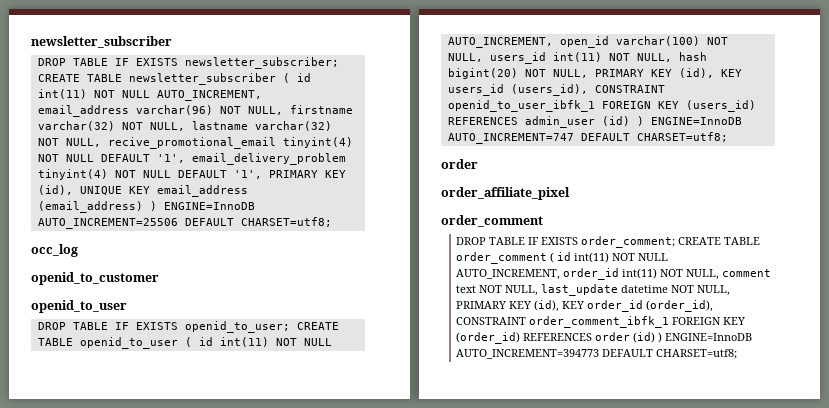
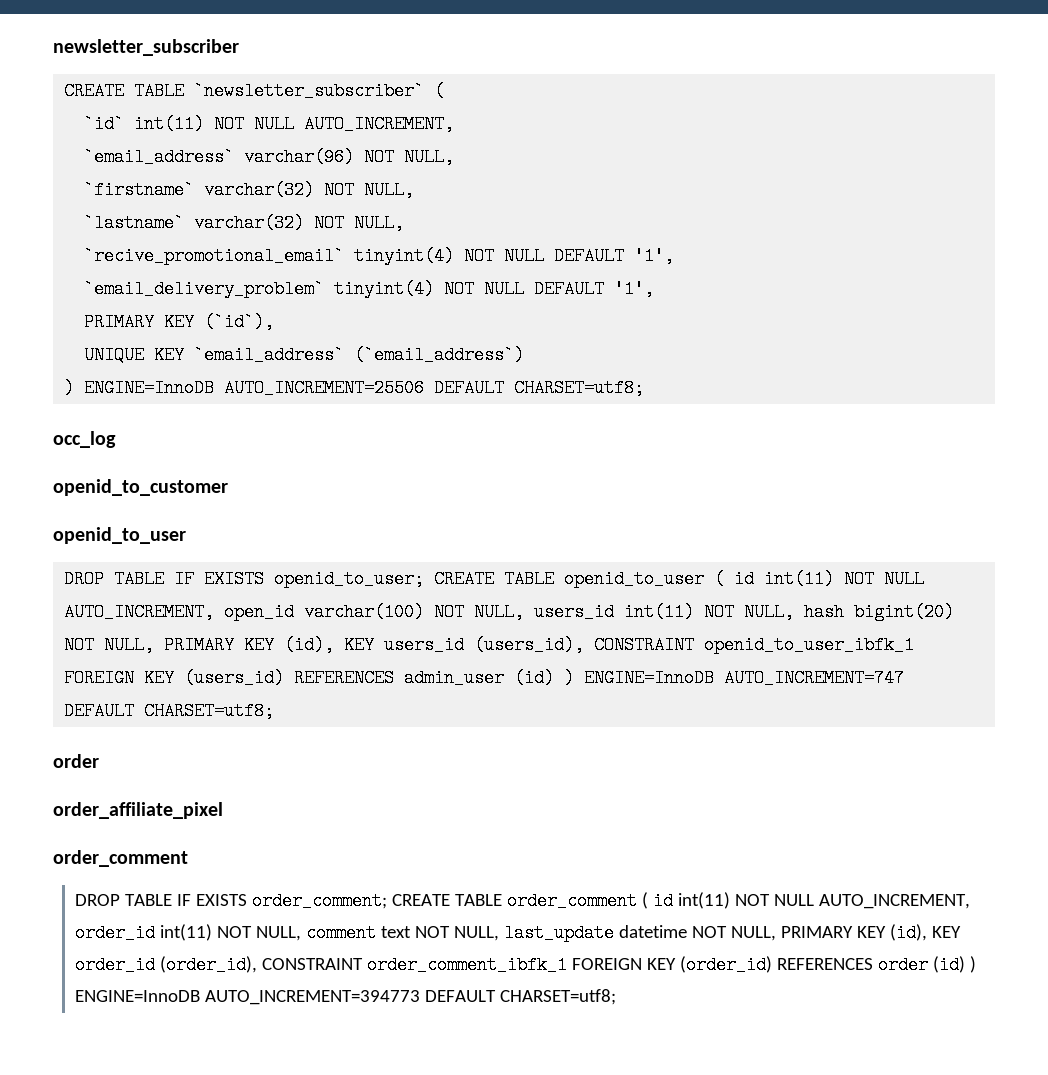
- DROP TABLE IF EXISTS newsletter_subscriber; CREATE TABLE newsletter_subscriber ( id int(11) NOT NULL AUTO_INCREMENT, email_address varchar(96) NOT NULL, firstname varchar(32) NOT NULL, lastname varchar(32) NOT NULL, recive_promotional_email tinyint(4) NOT NULL DEFAULT '1', email_delivery_problem tinyint(4) NOT NULL DEFAULT '1', PRIMARY KEY (id), UNIQUE KEY email_address (email_address) ) ENGINE=InnoDB AUTO_INCREMENT=25506 DEFAULT CHARSET=utf8;
+ CREATE TABLE `newsletter_subscriber` (
+ `id` int(11) NOT NULL AUTO_INCREMENT,
+ `email_address` varchar(96) NOT NULL,
+ `firstname` varchar(32) NOT NULL,
+ `lastname` varchar(32) NOT NULL,
+ `recive_promotional_email` tinyint(4) NOT NULL DEFAULT '1',
+ `email_delivery_problem` tinyint(4) NOT NULL DEFAULT '1',
+ PRIMARY KEY (`id`),
+ UNIQUE KEY `email_address` (`email_address`)
+ ) ENGINE=InnoDB AUTO_INCREMENT=25506 DEFAULT CHARSET=utf8;

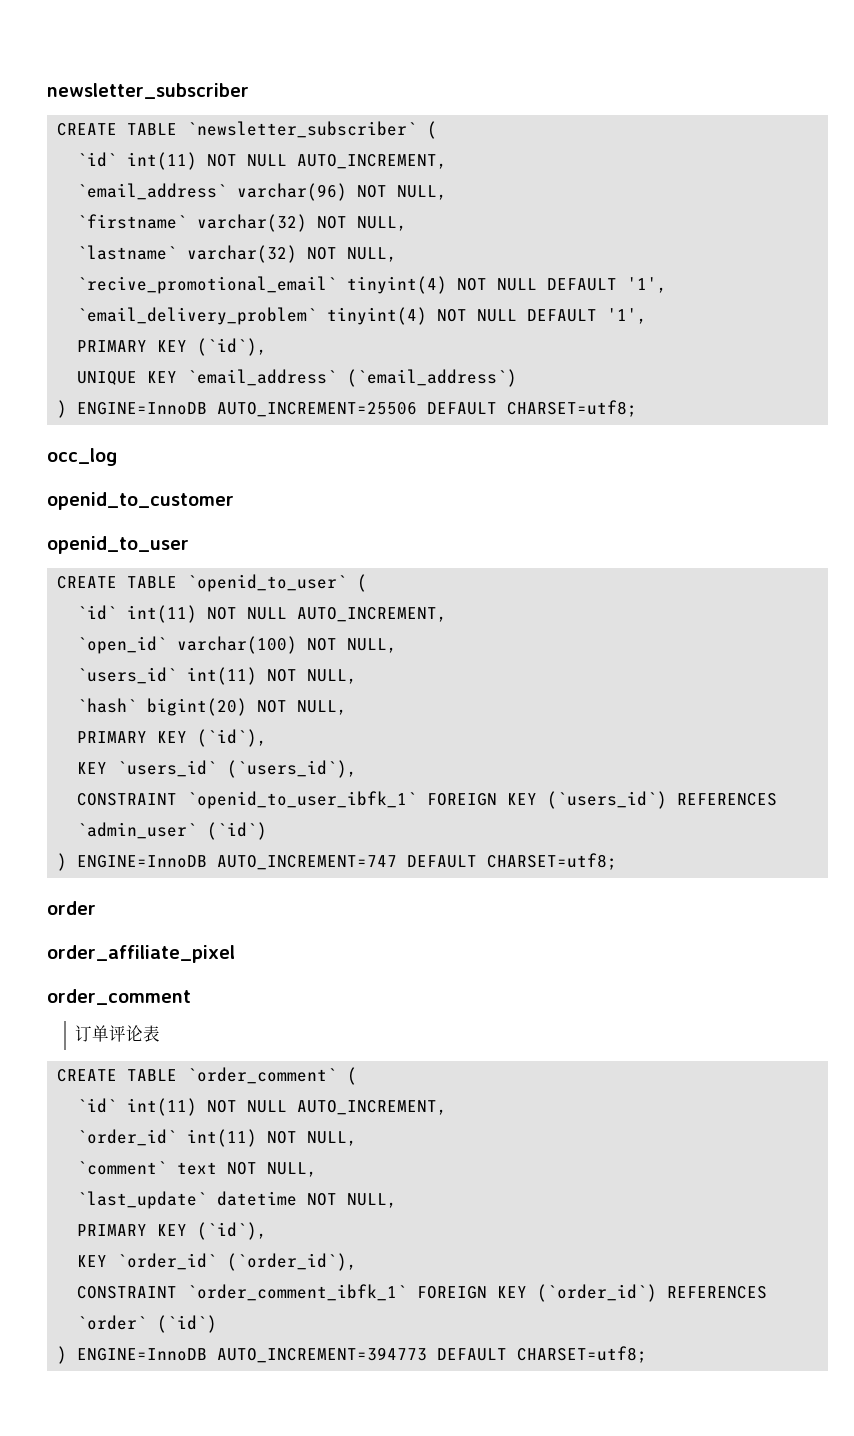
- DROP TABLE IF EXISTS openid_to_user; CREATE TABLE openid_to_user ( id int(11) NOT NULL AUTO_INCREMENT, open_id varchar(100) NOT NULL, users_id int(11) NOT NULL, hash bigint(20) NOT NULL, PRIMARY KEY (id), KEY users_id (users_id), CONSTRAINT openid_to_user_ibfk_1 FOREIGN KEY (users_id) REFERENCES admin_user (id) ) ENGINE=InnoDB AUTO_INCREMENT=747 DEFAULT CHARSET=utf8;
+ CREATE TABLE `openid_to_user` (
+ `id` int(11) NOT NULL AUTO_INCREMENT,
+ `open_id` varchar(100) NOT NULL,
+ `users_id` int(11) NOT NULL,
+ `hash` bigint(20) NOT NULL,
+ PRIMARY KEY (`id`),
+ KEY `users_id` (`users_id`),
+ CONSTRAINT `openid_to_user_ibfk_1` FOREIGN KEY (`users_id`) REFERENCES `admin_user` (`id`)
+ ) ENGINE=InnoDB AUTO_INCREMENT=747 DEFAULT CHARSET=utf8;
- DROP TABLE IF EXISTS order_comment; CREATE TABLE order_comment ( id int(11) NOT NULL AUTO_INCREMENT, order_id int(11) NOT NULL, comment text NOT NULL, last_update datetime NOT NULL, PRIMARY KEY (id), KEY order_id (order_id), CONSTRAINT order_comment_ibfk_1 FOREIGN KEY (order_id) REFERENCES order (id) ) ENGINE=InnoDB AUTO_INCREMENT=394773 DEFAULT CHARSET=utf8;
+ 订单评论表
+ CREATE TABLE `order_comment` (
+ `id` int(11) NOT NULL AUTO_INCREMENT,
+ `order_id` int(11) NOT NULL,
+ `comment` text NOT NULL,
+ `last_update` datetime NOT NULL,
+ PRIMARY KEY (`id`),
+ KEY `order_id` (`order_id`),
+ CONSTRAINT `order_comment_ibfk_1` FOREIGN KEY (`order_id`) REFERENCES `order` (`id`)
+ ) ENGINE=InnoDB AUTO_INCREMENT=394773 DEFAULT CHARSET=utf8;

